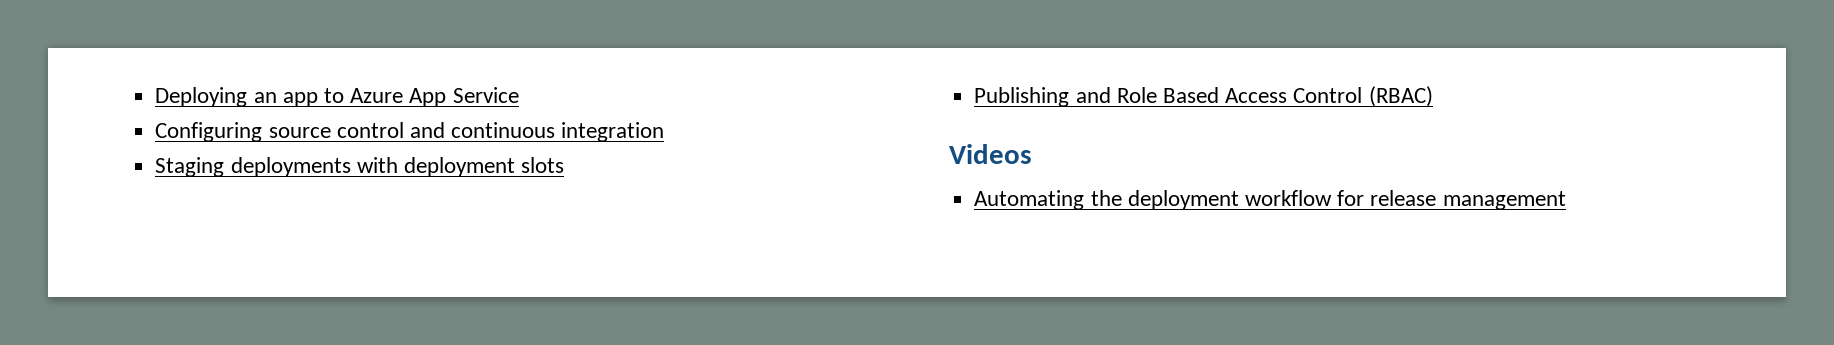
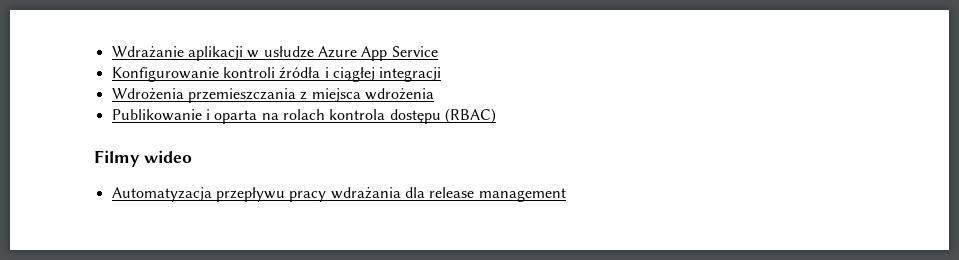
- Deploying an app to Azure App Service
+ Wdrażanie aplikacji w usłudze Azure App Service
- Configuring source control and continuous integration
- Staging deployments with deployment slots
- Publishing and Role Based Access Control (RBAC)
- Videos
- Automating the deployment workflow for release management
+ Konfigurowanie kontroli źródła i ciągłej integracji
+ Wdrożenia przemieszczania z miejsca wdrożenia
+ Publikowanie i oparta na rolach kontrola dostępu (RBAC)
+ Filmy wideo
+ Automatyzacja przepływu pracy wdrażania dla release management

